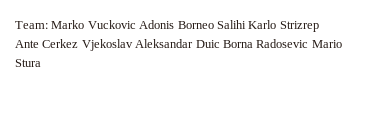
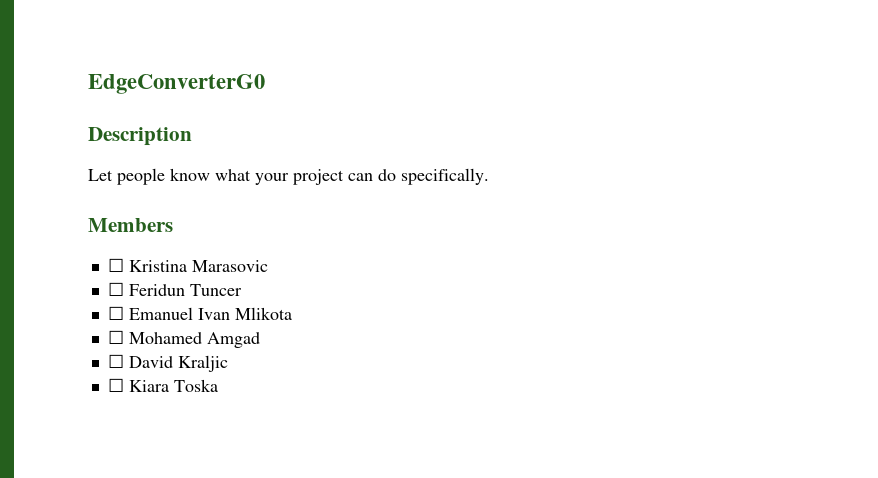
- Team: Marko Vuckovic Adonis Borneo Salihi Karlo Strizrep Ante Cerkez Vjekoslav Aleksandar Duic Borna Radosevic Mario Stura
+ EdgeConverterG0
+ Description
+ Let people know what your project can do specifically.
+ Members
+ ☐ Kristina Marasovic
+ ☐ Feridun Tuncer
+ ☐ Emanuel Ivan Mlikota
+ ☐ Mohamed Amgad
+ ☐ David Kraljic
+ ☐ Kiara Toska

